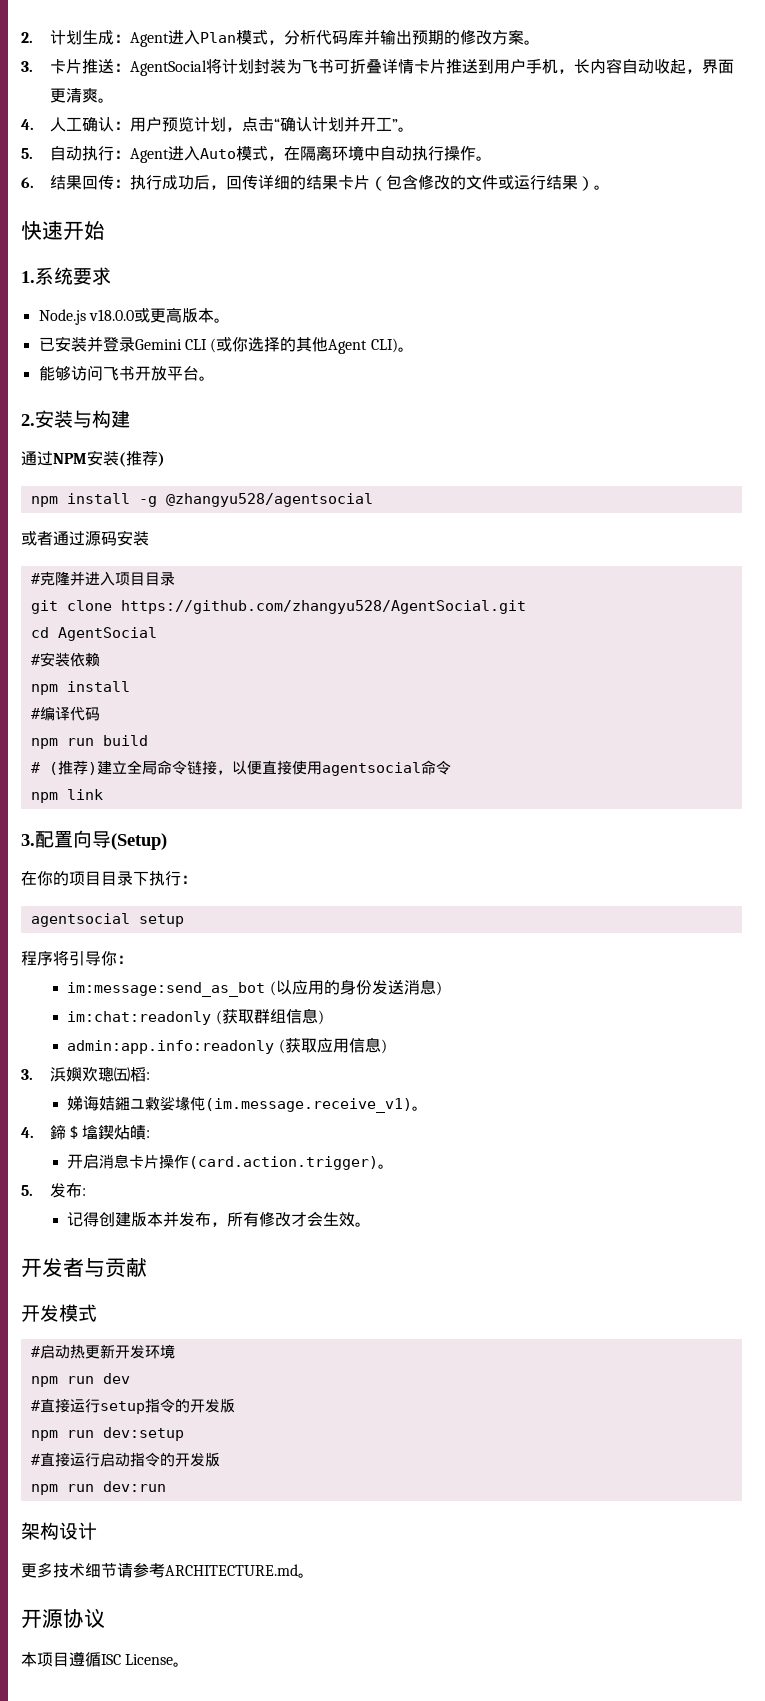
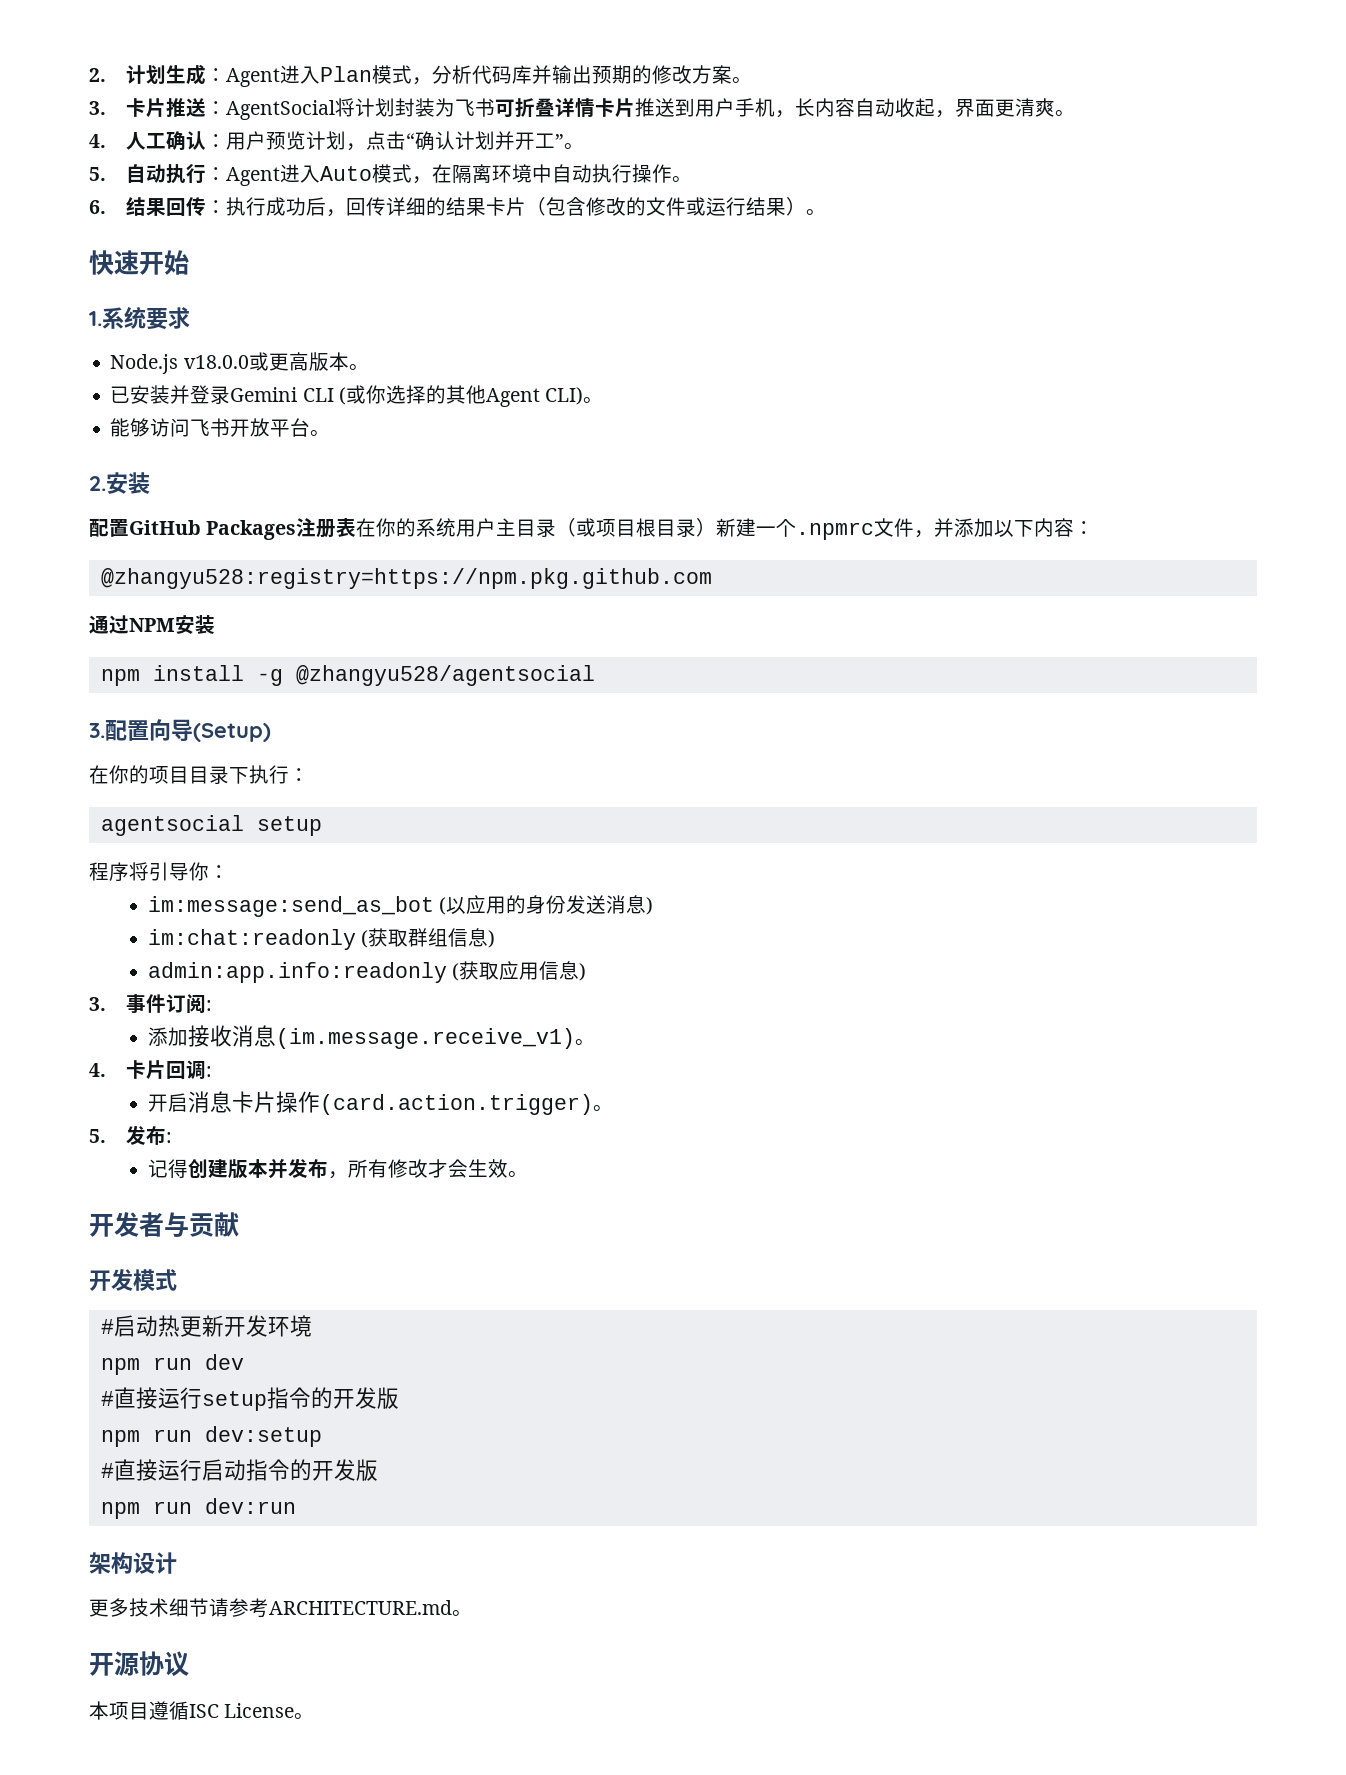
- 2.安装与构建
+ 2.安装
+ 配置GitHub Packages注册表在你的系统用户主目录（或项目根目录）新建一个.npmrc文件，并添加以下内容：
+ @zhangyu528:registry=https://npm.pkg.github.com
- 通过NPM安装(推荐)
+ 通过NPM安装
- 或者通过源码安装
- #克隆并进入项目目录
- git clone https://github.com/zhangyu528/AgentSocial.git
- cd AgentSocial
- #安装依赖
- npm install
- #编译代码
- npm run build
- # (推荐)建立全局命令链接，以便直接使用agentsocial命令
- npm link
- 3.浜嬩欢璁㈤槄:
- 娣诲姞鎺ユ敹娑堟伅(im.message.receive_v1)。
+ 3.事件订阅:
+ 添加接收消息(im.message.receive_v1)。
- 4.鍗＄墖鍥炶皟:
+ 4.卡片回调:

